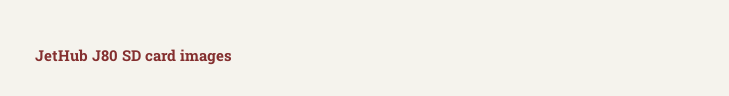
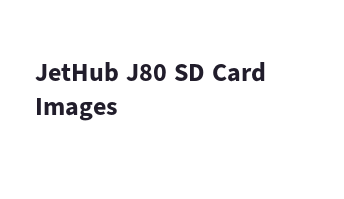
- JetHub J80 SD card images
+ JetHub J80 SD Card Images

